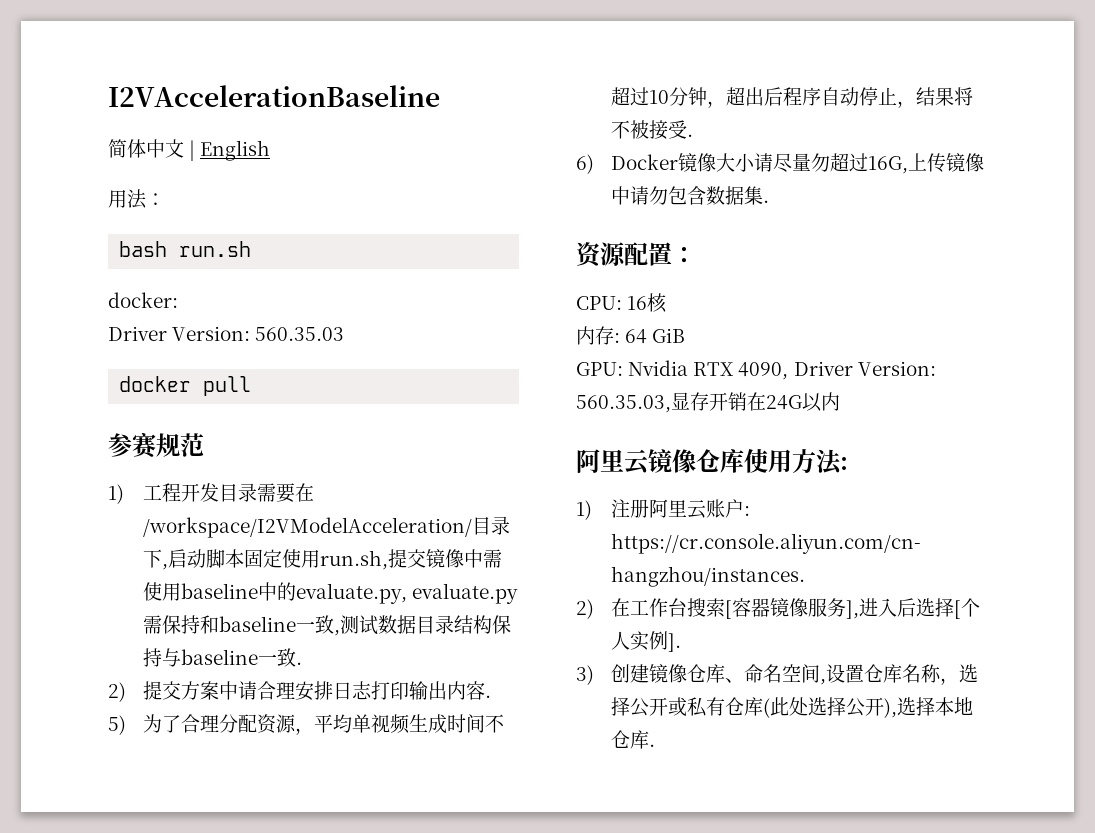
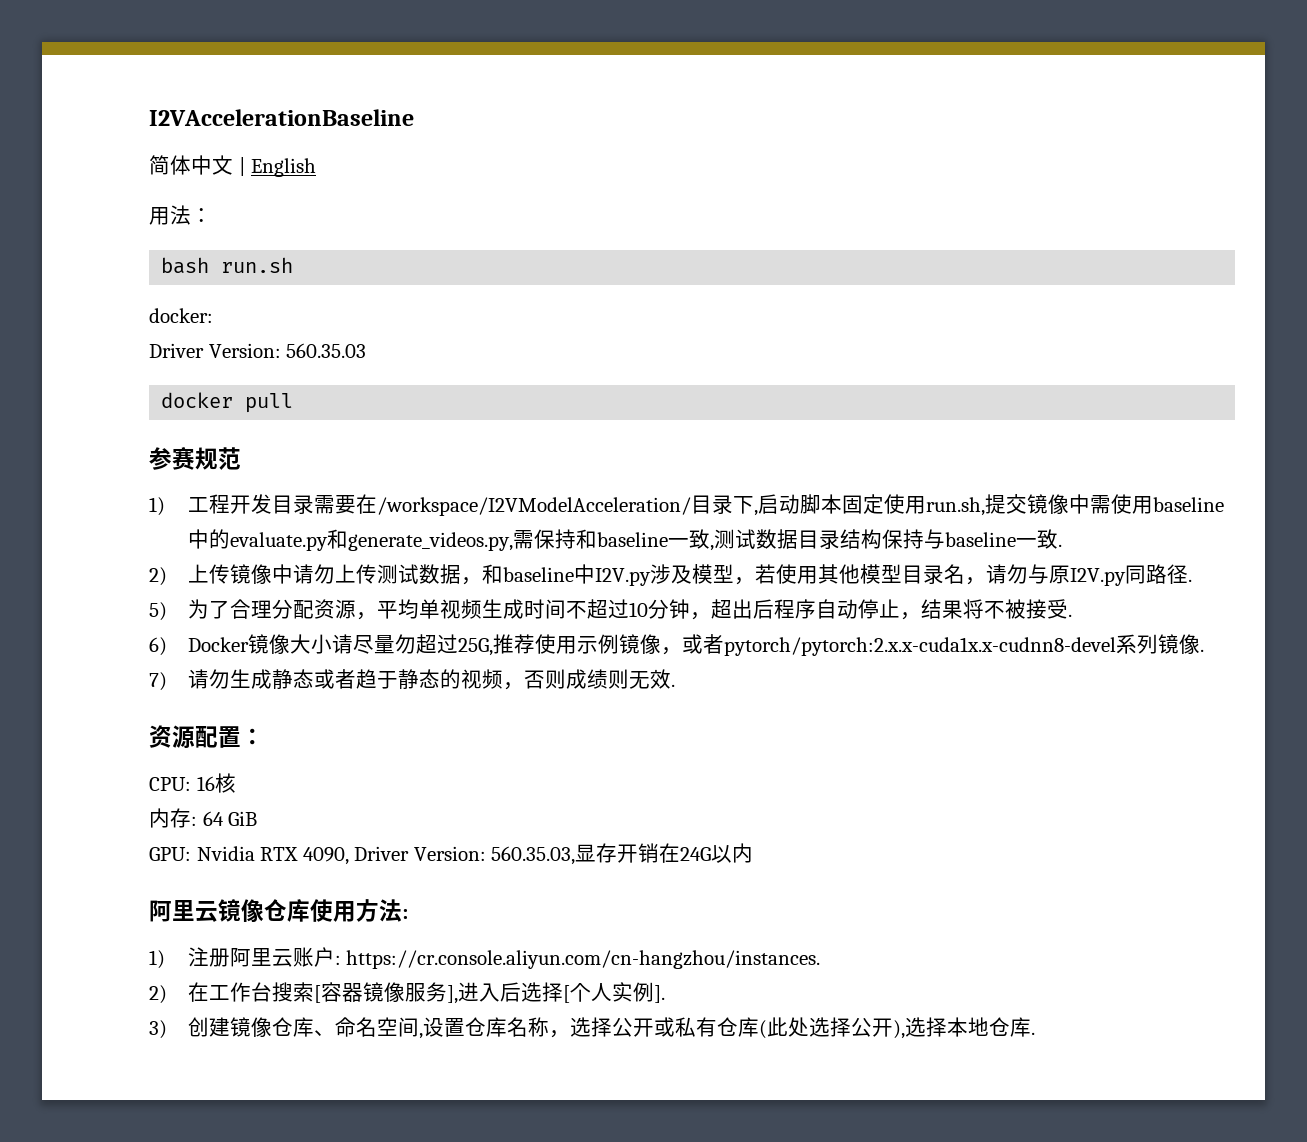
- 1)工程开发目录需要在/workspace/I2VModelAcceleration/目录下,启动脚本固定使用run.sh,提交镜像中需使用baseline中的evaluate.py, evaluate.py需保持和baseline一致,测试数据目录结构保持与baseline一致.
+ 1)工程开发目录需要在/workspace/I2VModelAcceleration/目录下,启动脚本固定使用run.sh,提交镜像中需使用baseline中的evaluate.py和generate_videos.py,需保持和baseline一致,测试数据目录结构保持与baseline一致.
- 2)提交方案中请合理安排日志打印输出内容.
+ 2)上传镜像中请勿上传测试数据，和baseline中I2V.py涉及模型，若使用其他模型目录名，请勿与原I2V.py同路径.
- 6) Docker镜像大小请尽量勿超过16G,上传镜像中请勿包含数据集.
+ 6) Docker镜像大小请尽量勿超过25G,推荐使用示例镜像，或者pytorch/pytorch:2.x.x-cuda1x.x-cudnn8-devel系列镜像.
+ 7)请勿生成静态或者趋于静态的视频，否则成绩则无效.

